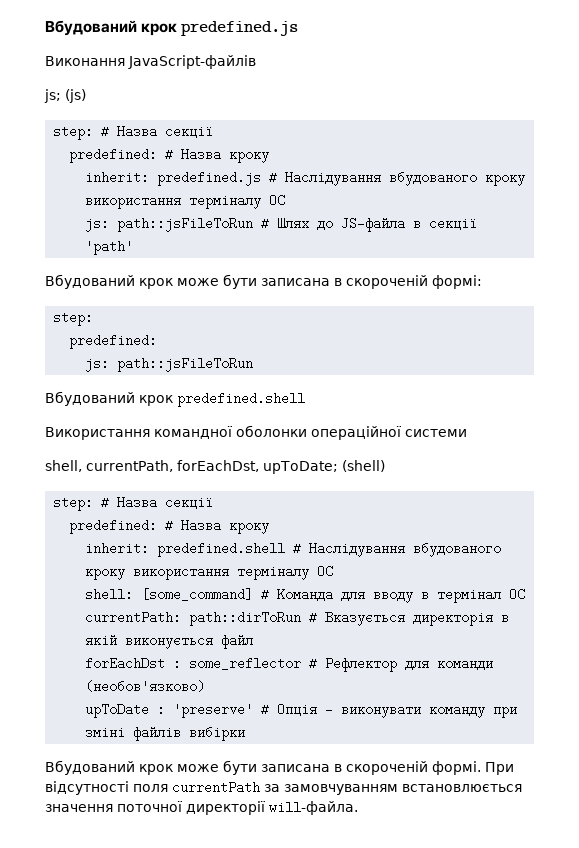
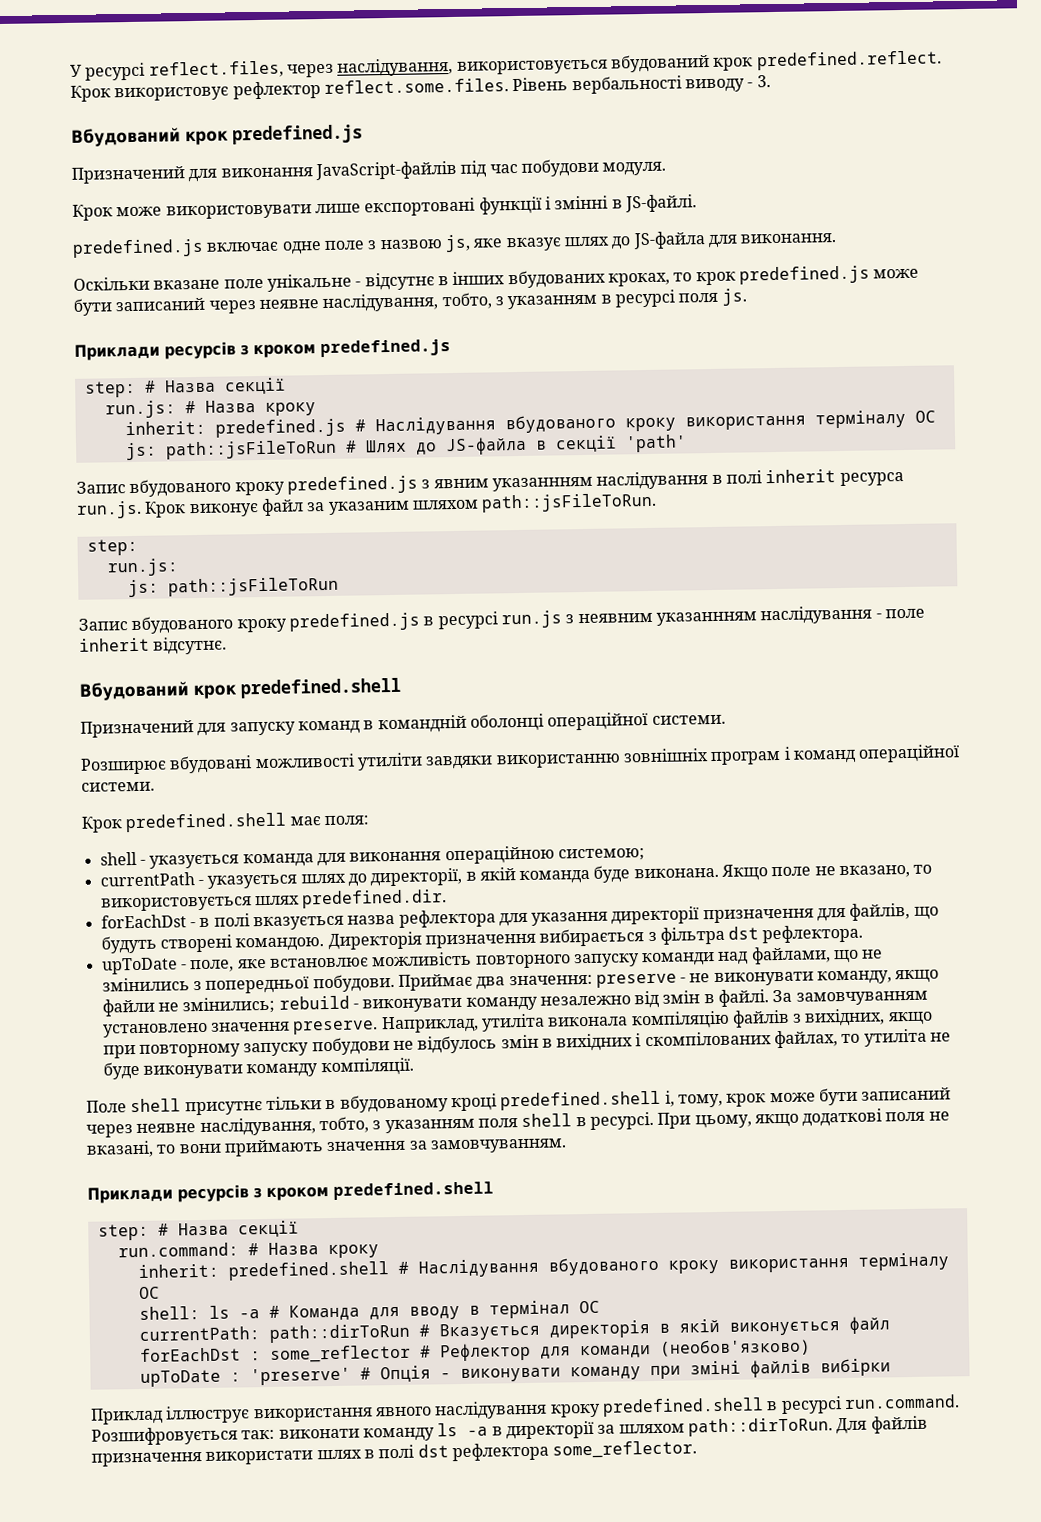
+ У ресурсі reflect.files, через наслідування, використовується вбудований крок predefined.reflect. Крок використовує рефлектор reflect.some.files. Рівень вербальності виводу - 3.
  Вбудований крок predefined.js
- Виконання JavaScript-файлів
- js; (js)
+ Призначений для виконання JavaScript-файлів під час побудови модуля.
+ Крок може використовувати лише експортовані функції і змінні в JS-файлі.
+ predefined.js включає одне поле з назвою js, яке вказує шлях до JS-файла для виконання.
+ Оскільки вказане поле унікальне - відсутнє в інших вбудованих кроках, то крок predefined.js може бути записаний через неявне наслідування, тобто, з указанням в ресурсі поля js.
+ Приклади ресурсів з кроком predefined.js
  step: # Назва секції
- predefined: # Назва кроку
+ run.js: # Назва кроку
- Вбудований крок може бути записана в скороченій формі:
+ Запис вбудованого кроку predefined.js з явним указаннням наслідування в полі inherit ресурса run.js. Крок виконує файл за указаним шляхом path::jsFileToRun.
  step:
- predefined:
+ run.js:
+ Запис вбудованого кроку predefined.js в ресурсі run.js з неявним указаннням наслідування - поле inherit відсутнє.
  Вбудований крок predefined.shell
- Використання командної оболонки операційної системи
- shell, currentPath, forEachDst, upToDate; (shell)
+ Призначений для запуску команд в командній оболонці операційної системи.
+ Розширює вбудовані можливості утиліти завдяки використанню зовнішніх програм і команд операційної системи.
+ Крок predefined.shell має поля:
+ shell - указується команда для виконання операційною системою;
+ currentPath - указується шлях до директорії, в якій команда буде виконана. Якщо поле не вказано, то використовується шлях predefined.dir.
+ forEachDst - в полі вказується назва рефлектора для указання директорії призначення для файлів, що будуть створені командою. Директорія призначення вибирається з фільтра dst рефлектора.
+ upToDate - поле, яке встановлює можливість повторного запуску команди над файлами, що не змінились з попередньої побудови. Приймає два значення: preserve - не виконувати команду, якщо файли не змінились; rebuild - виконувати команду незалежно від змін в файлі. За замовчуванням установлено значення preserve. Наприклад, утиліта виконала компіляцію файлів з вихідних, якщо при повторному запуску побудови не відбулось змін в вихідних і скомпілованих файлах, то утиліта не буде виконувати команду компіляції.
+ Поле shell присутнє тільки в вбудованому кроці predefined.shell і, тому, крок може бути записаний через неявне наслідування, тобто, з указанням поля shell в ресурсі. При цьому, якщо додаткові поля не вказані, то вони приймають значення за замовчуванням.
+ Приклади ресурсів з кроком predefined.shell
  step: # Назва секції
- predefined: # Назва кроку
+ run.command: # Назва кроку
- shell: [some_command] # Команда для вводу в термінал ОС
+ shell: ls -a # Команда для вводу в термінал ОС
- Вбудований крок може бути записана в скороченій формі. При відсутності поля currentPath за замовчуванням встановлюється значення поточної директорії will-файла.
+ Приклад іллюструє використання явного наслідування кроку predefined.shell в ресурсі run.command. Розшифровується так: виконати команду ls -a в директорії за шляхом path::dirToRun. Для файлів призначення використати шлях в полі dst рефлектора some_reflector.

